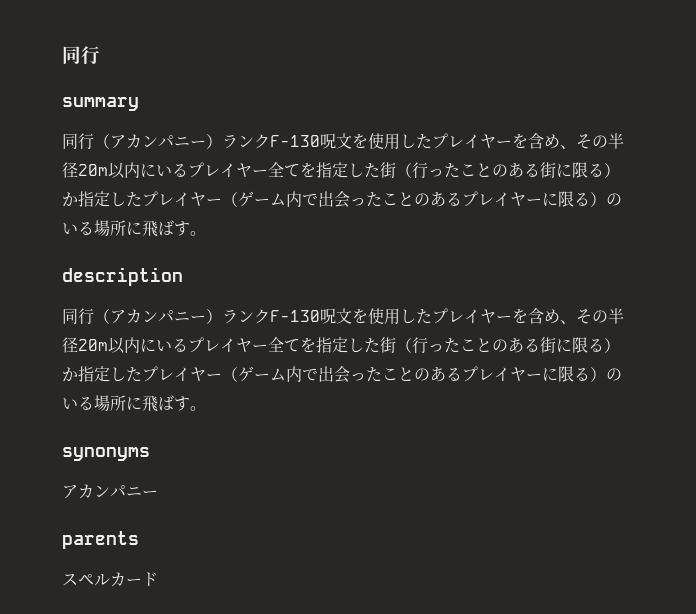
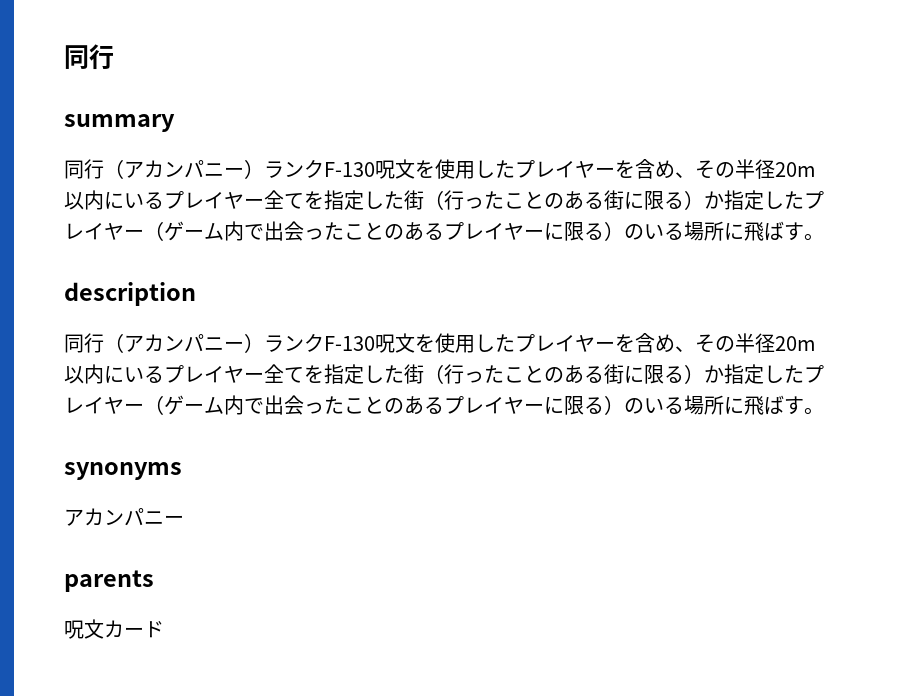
- スペルカード
+ 呪文カード

